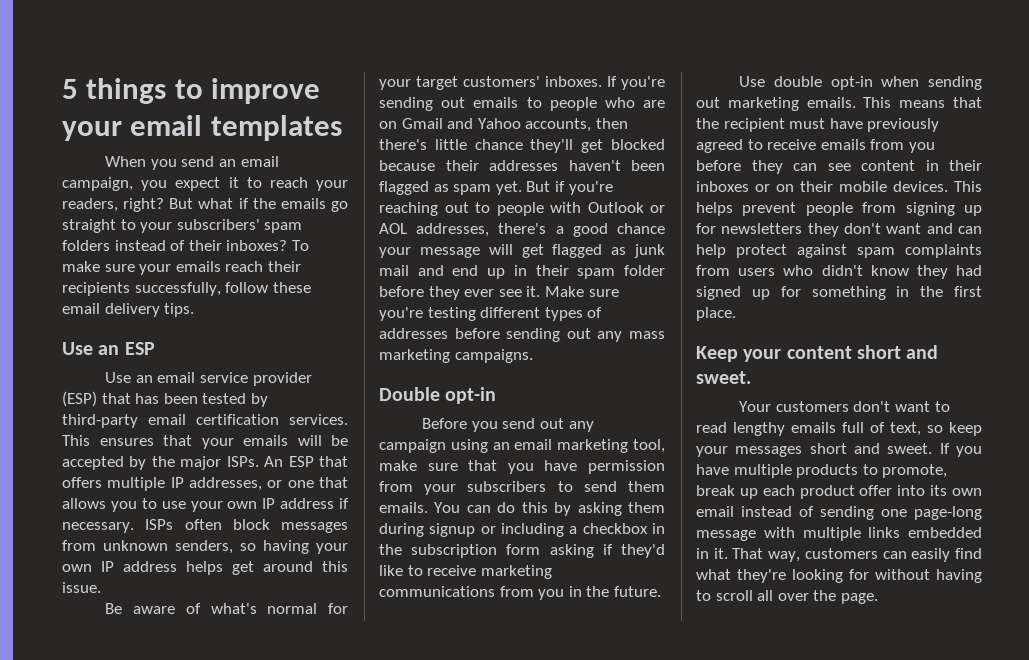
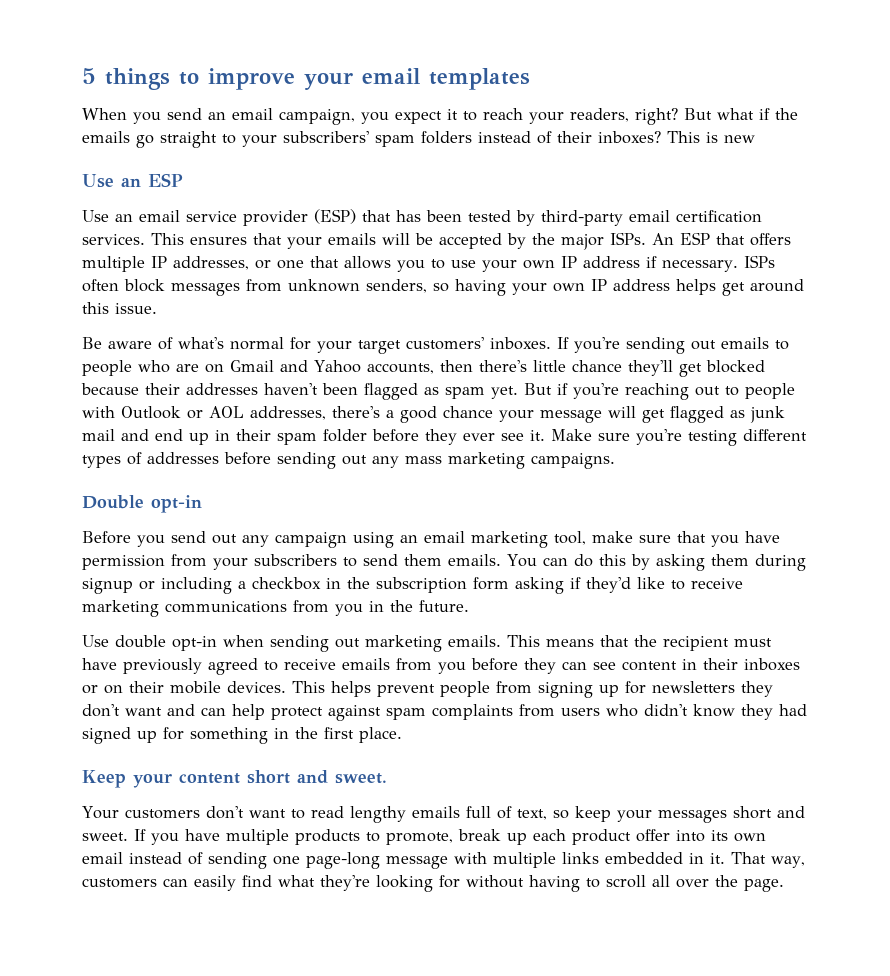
- To make sure your emails reach their recipients successfully, follow these email delivery tips.
+ This is new

